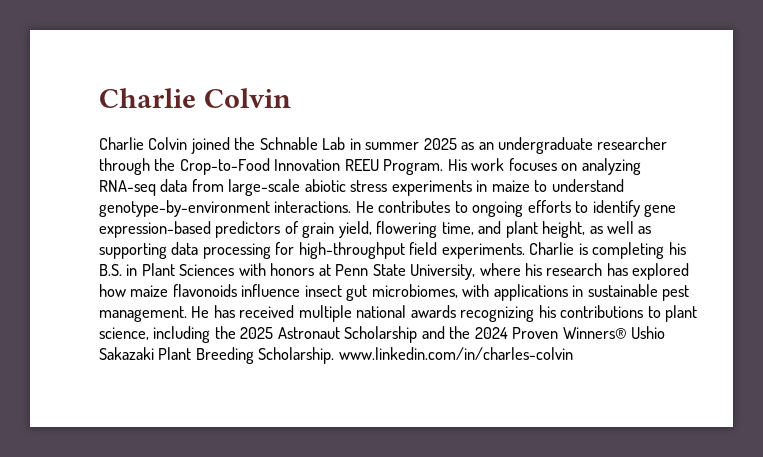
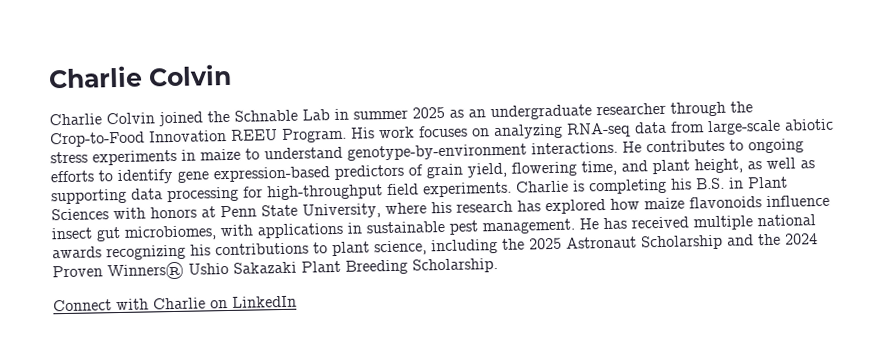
- He has received multiple national awards recognizing his contributions to plant science, including the 2025 Astronaut Scholarship and the 2024 Proven Winners® Ushio Sakazaki Plant Breeding Scholarship. www.linkedin.com/in/charles-colvin
+ He has received multiple national awards recognizing his contributions to plant science, including the 2025 Astronaut Scholarship and the 2024 Proven Winners® Ushio Sakazaki Plant Breeding Scholarship.
+ Connect with Charlie on LinkedIn

